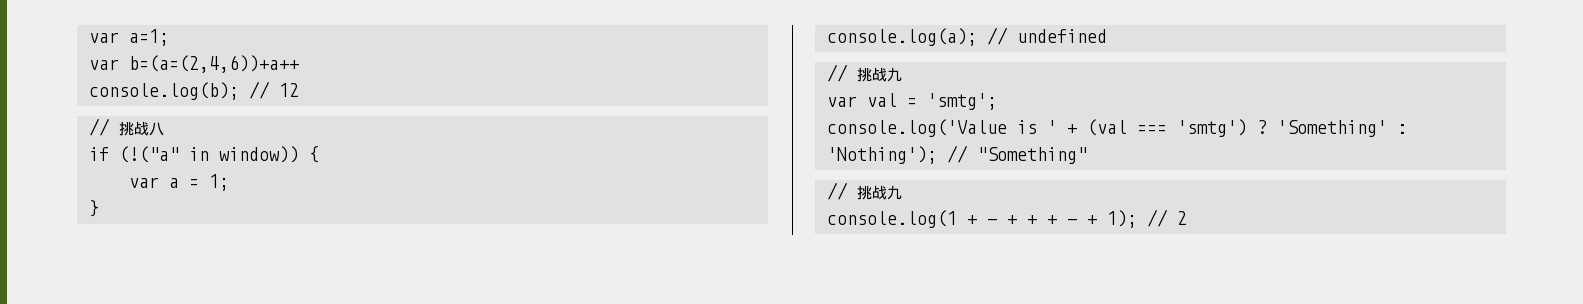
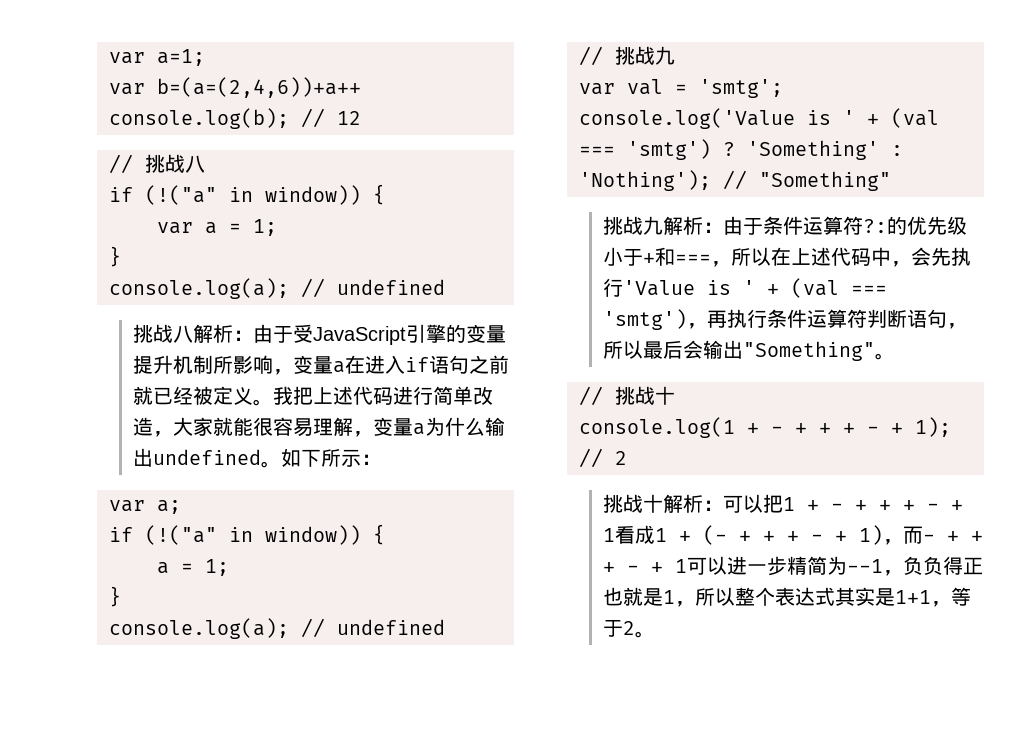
+ 挑战八解析：由于受JavaScript引擎的变量提升机制所影响，变量a在进入if语句之前就已经被定义。我把上述代码进行简单改造，大家就能很容易理解，变量a为什么输出undefined。如下所示：
+ var a;
+ if (!("a" in window)) {
+ a = 1;
+ }
+ console.log(a); // undefined
  'Something' : 'Nothing'); // "Something"
- // 挑战九
+ 挑战九解析：由于条件运算符?:的优先级小于+和===，所以在上述代码中，会先执行'Value is ' + (val === 'smtg')，再执行条件运算符判断语句，所以最后会输出"Something"。
+ // 挑战十
+ 挑战十解析：可以把1 + - + + + - + 1看成1 + (- + + + - + 1)，而- + + + - + 1可以进一步精简为--1，负负得正也就是1，所以整个表达式其实是1+1，等于2。

